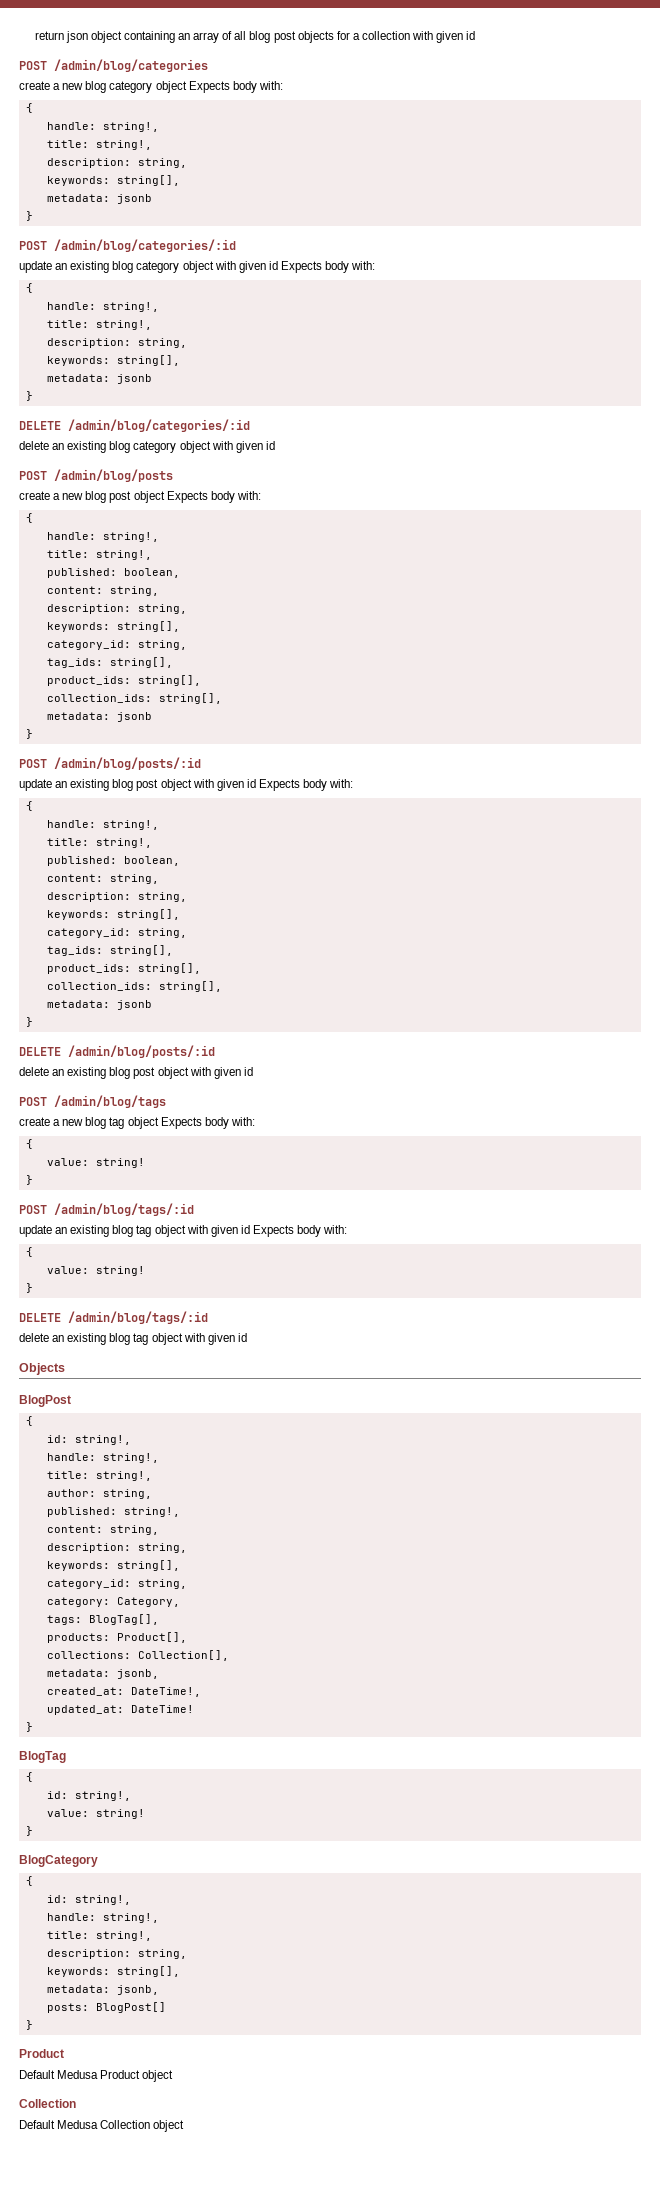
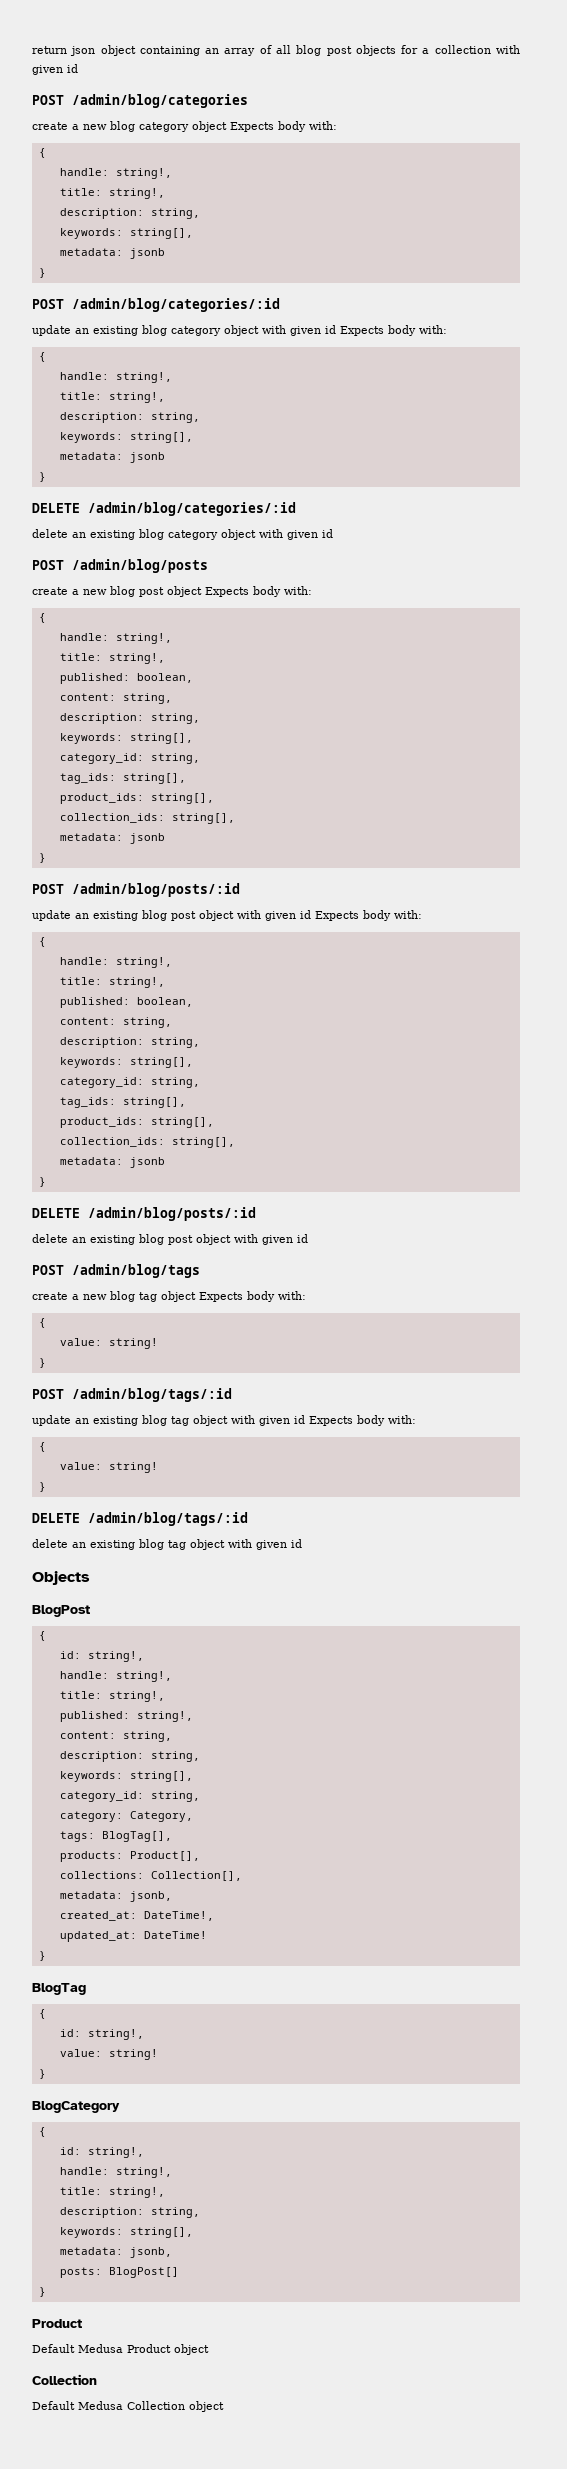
- author: string,

